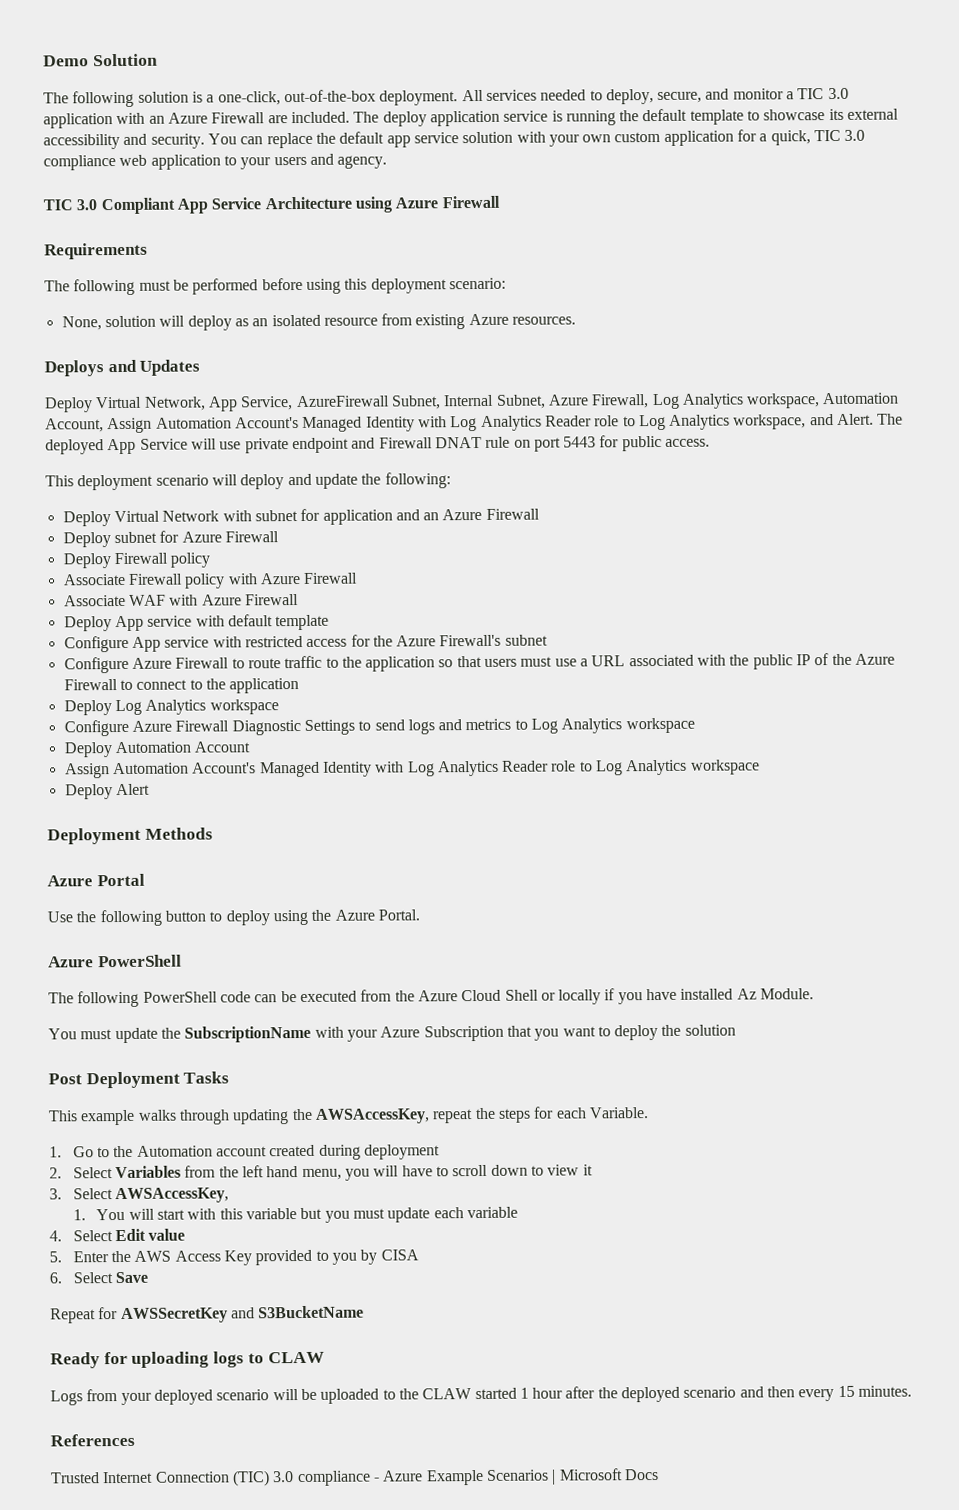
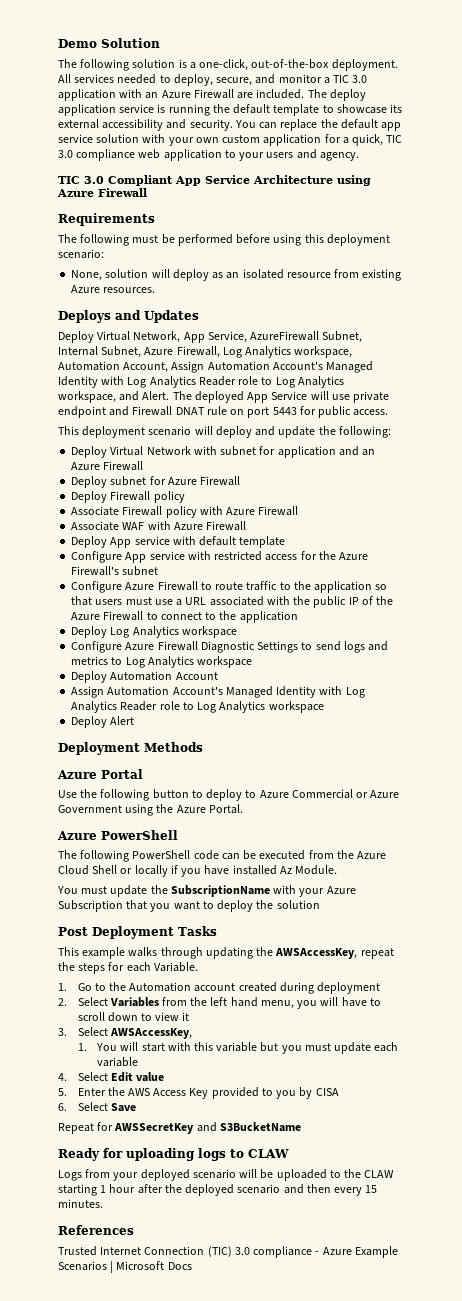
- Use the following button to deploy using the Azure Portal.
+ Use the following button to deploy to Azure Commercial or Azure Government using the Azure Portal.
- Logs from your deployed scenario will be uploaded to the CLAW started 1 hour after the deployed scenario and then every 15 minutes.
+ Logs from your deployed scenario will be uploaded to the CLAW starting 1 hour after the deployed scenario and then every 15 minutes.

